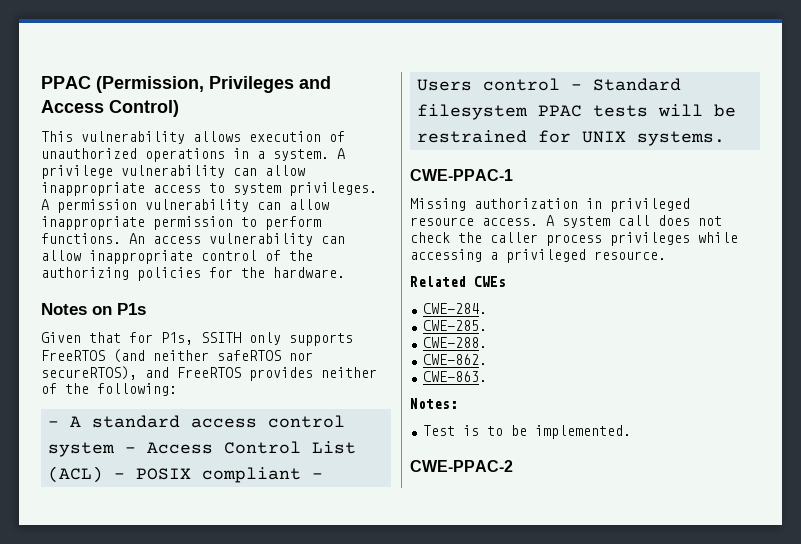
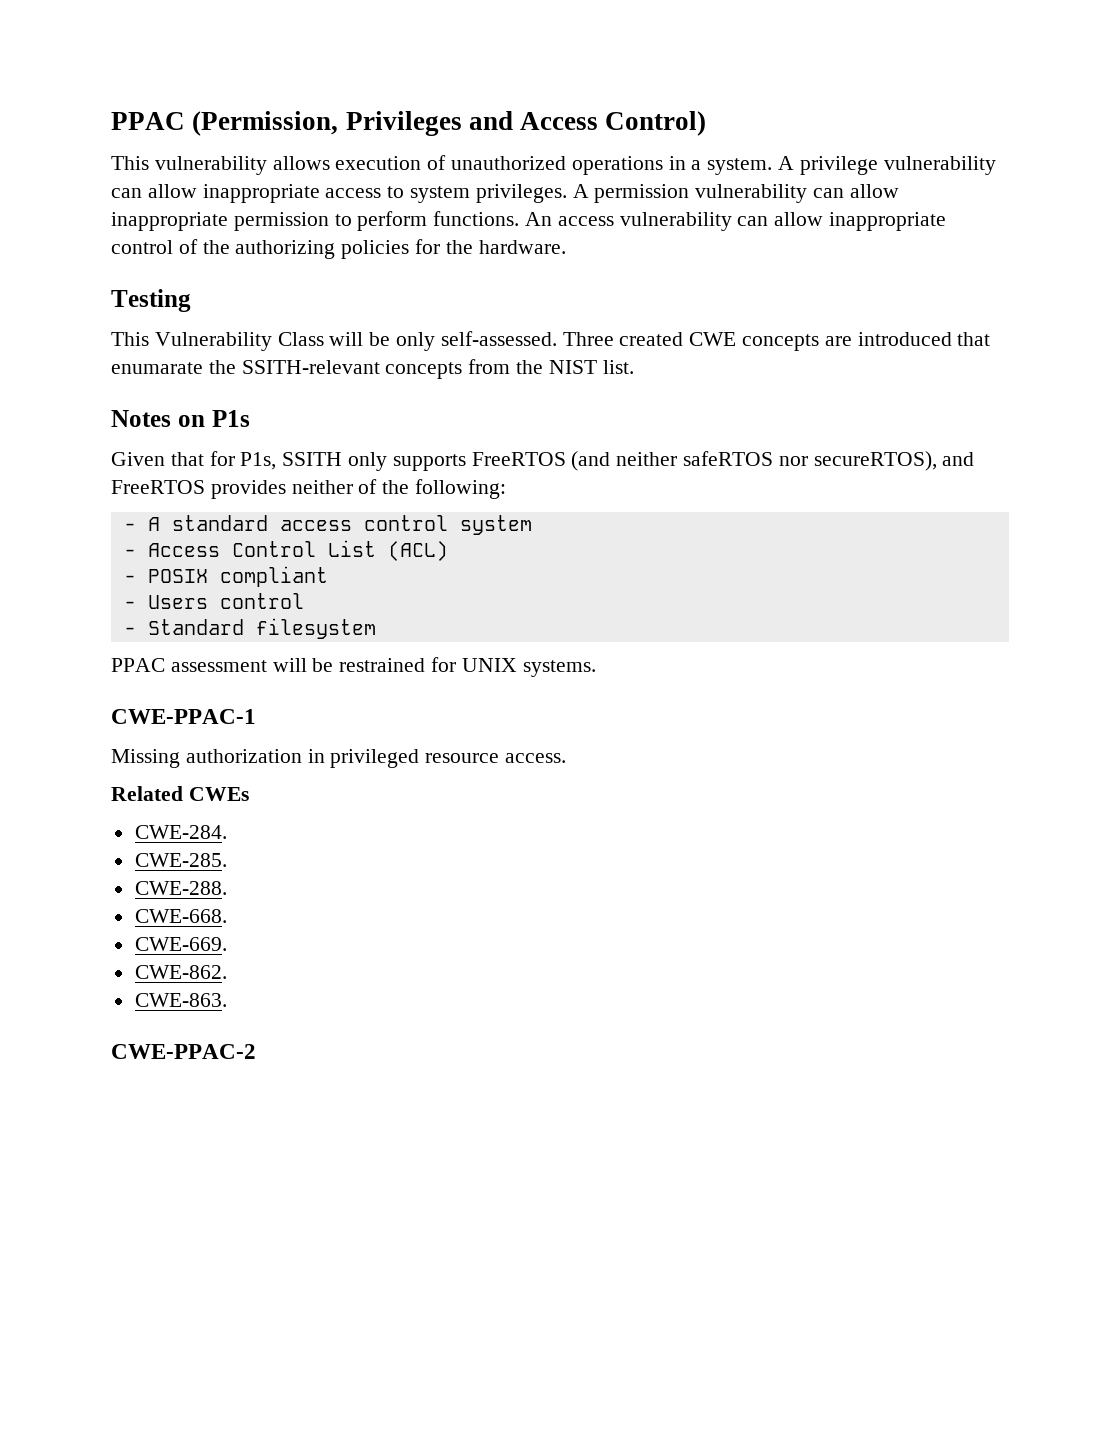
+ Testing
+ This Vulnerability Class will be only self-assessed. Three created CWE concepts are introduced that enumarate the SSITH-relevant concepts from the NIST list.
- - A standard access control system - Access Control List (ACL) - POSIX compliant - Users control - Standard filesystem PPAC tests will be restrained for UNIX systems.
+ - A standard access control system
+ - Access Control List (ACL)
+ - POSIX compliant
+ - Users control
+ - Standard filesystem
+ PPAC assessment will be restrained for UNIX systems.
- A system call does not check the caller process privileges while accessing a privileged resource.
+ CWE-668.
+ CWE-669.
- Notes:
- Test is to be implemented.

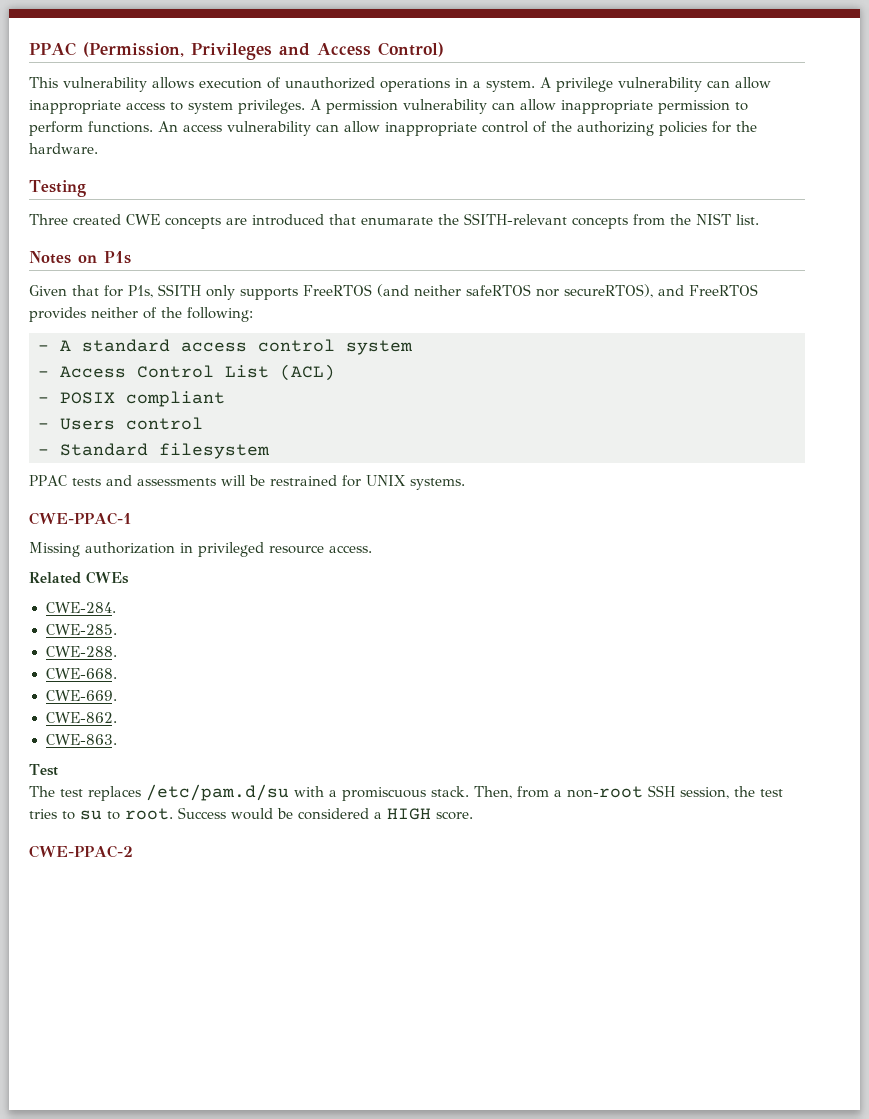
- This Vulnerability Class will be only self-assessed.
- PPAC assessment will be restrained for UNIX systems.
+ PPAC tests and assessments will be restrained for UNIX systems.
+ Test
+ The test replaces /etc/pam.d/su with a promiscuous stack. Then, from a non-root SSH session, the test tries to su to root. Success would be considered a HIGH score.

